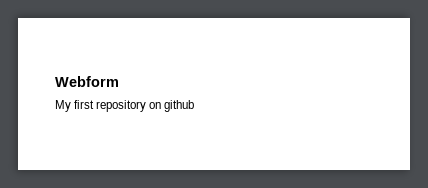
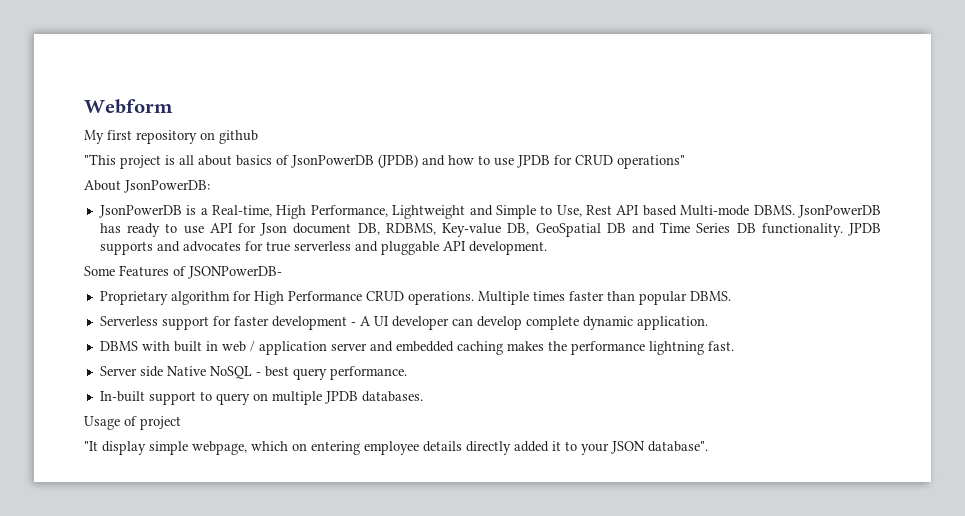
+ "This project is all about basics of JsonPowerDB (JPDB) and how to use JPDB for CRUD operations"
+ About JsonPowerDB:
+ JsonPowerDB is a Real-time, High Performance, Lightweight and Simple to Use, Rest API based Multi-mode DBMS. JsonPowerDB has ready to use API for Json document DB, RDBMS, Key-value DB, GeoSpatial DB and Time Series DB functionality. JPDB supports and advocates for true serverless and pluggable API development.
+ Some Features of JSONPowerDB-
+ Proprietary algorithm for High Performance CRUD operations. Multiple times faster than popular DBMS.
+ Serverless support for faster development - A UI developer can develop complete dynamic application.
+ DBMS with built in web / application server and embedded caching makes the performance lightning fast.
+ Server side Native NoSQL - best query performance.
+ In-built support to query on multiple JPDB databases.
+ Usage of project
+ "It display simple webpage, which on entering employee details directly added it to your JSON database".

